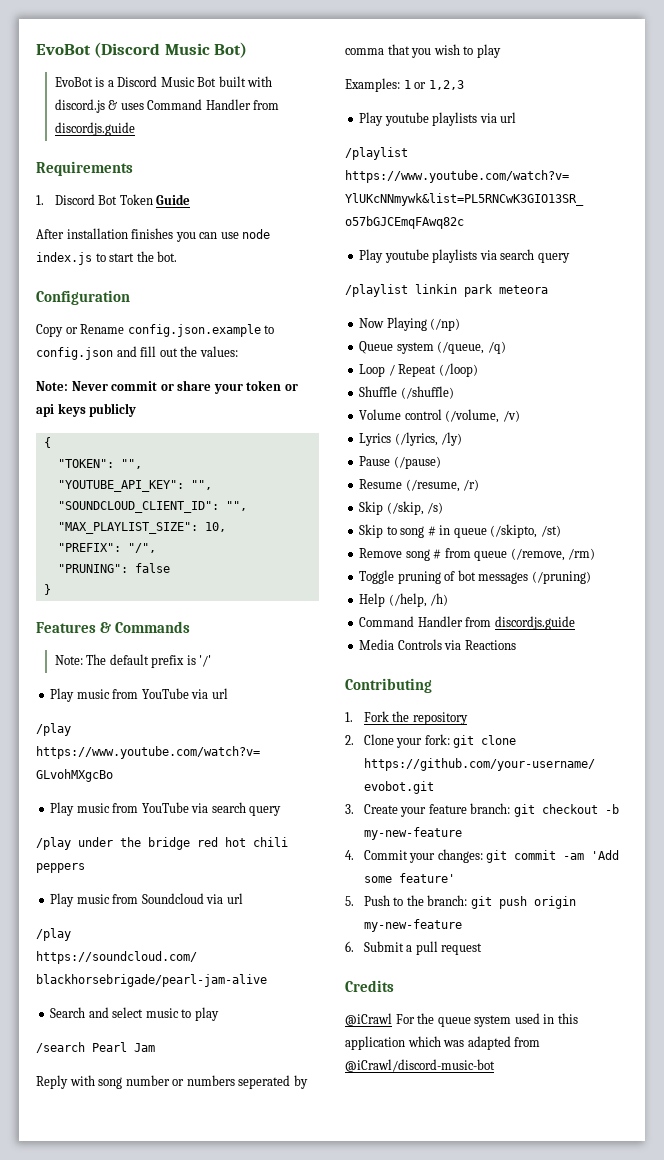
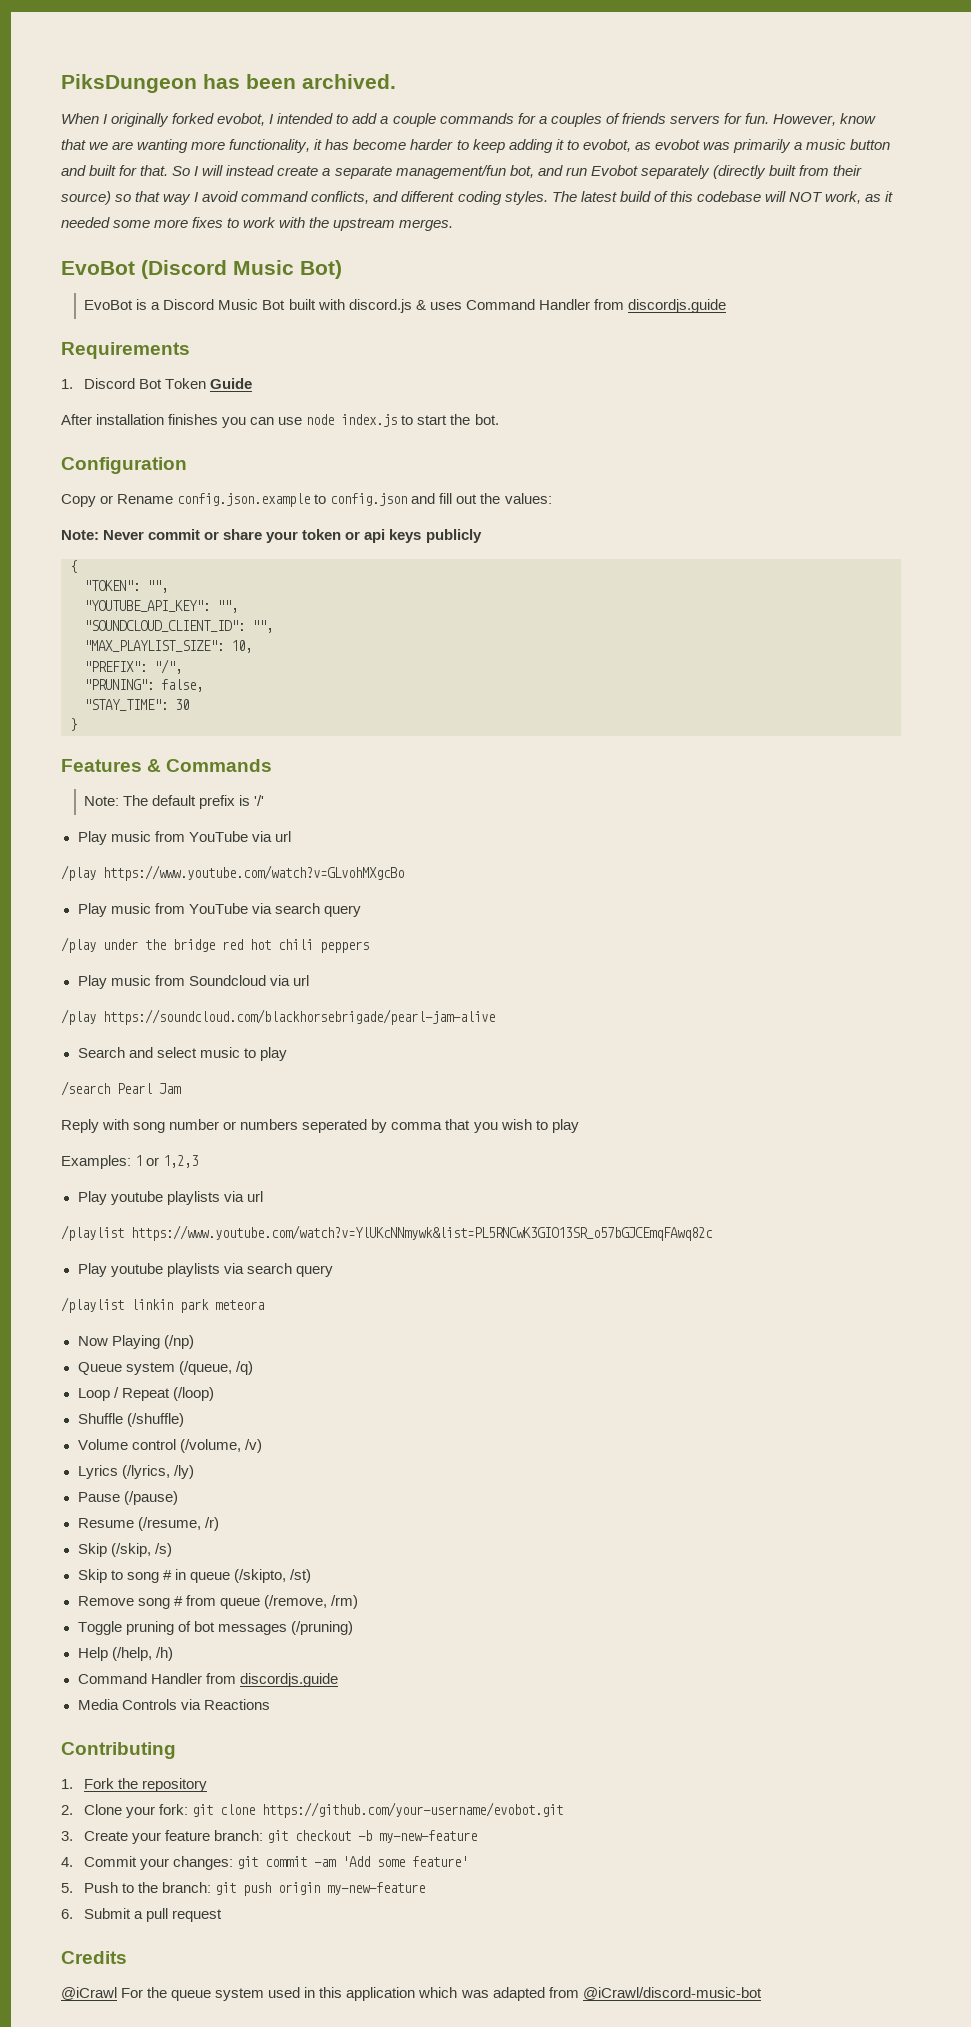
+ PiksDungeon has been archived.
+ When I originally forked evobot, I intended to add a couple commands for a couples of friends servers for fun. However, know that we are wanting more functionality, it has become harder to keep adding it to evobot, as evobot was primarily a music button and built for that. So I will instead create a separate management/fun bot, and run Evobot separately (directly built from their source) so that way I avoid command conflicts, and different coding styles. The latest build of this codebase will NOT work, as it needed some more fixes to work with the upstream merges.
- "PRUNING": false
+ "PRUNING": false,
+ "STAY_TIME": 30

